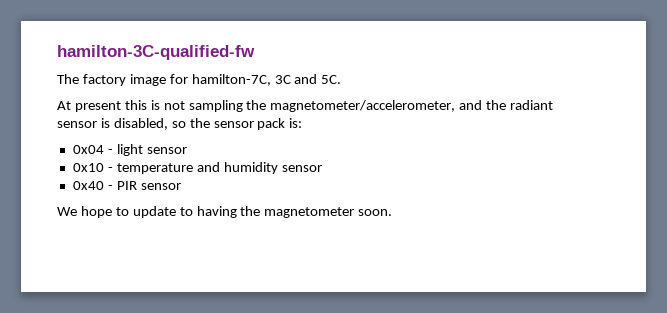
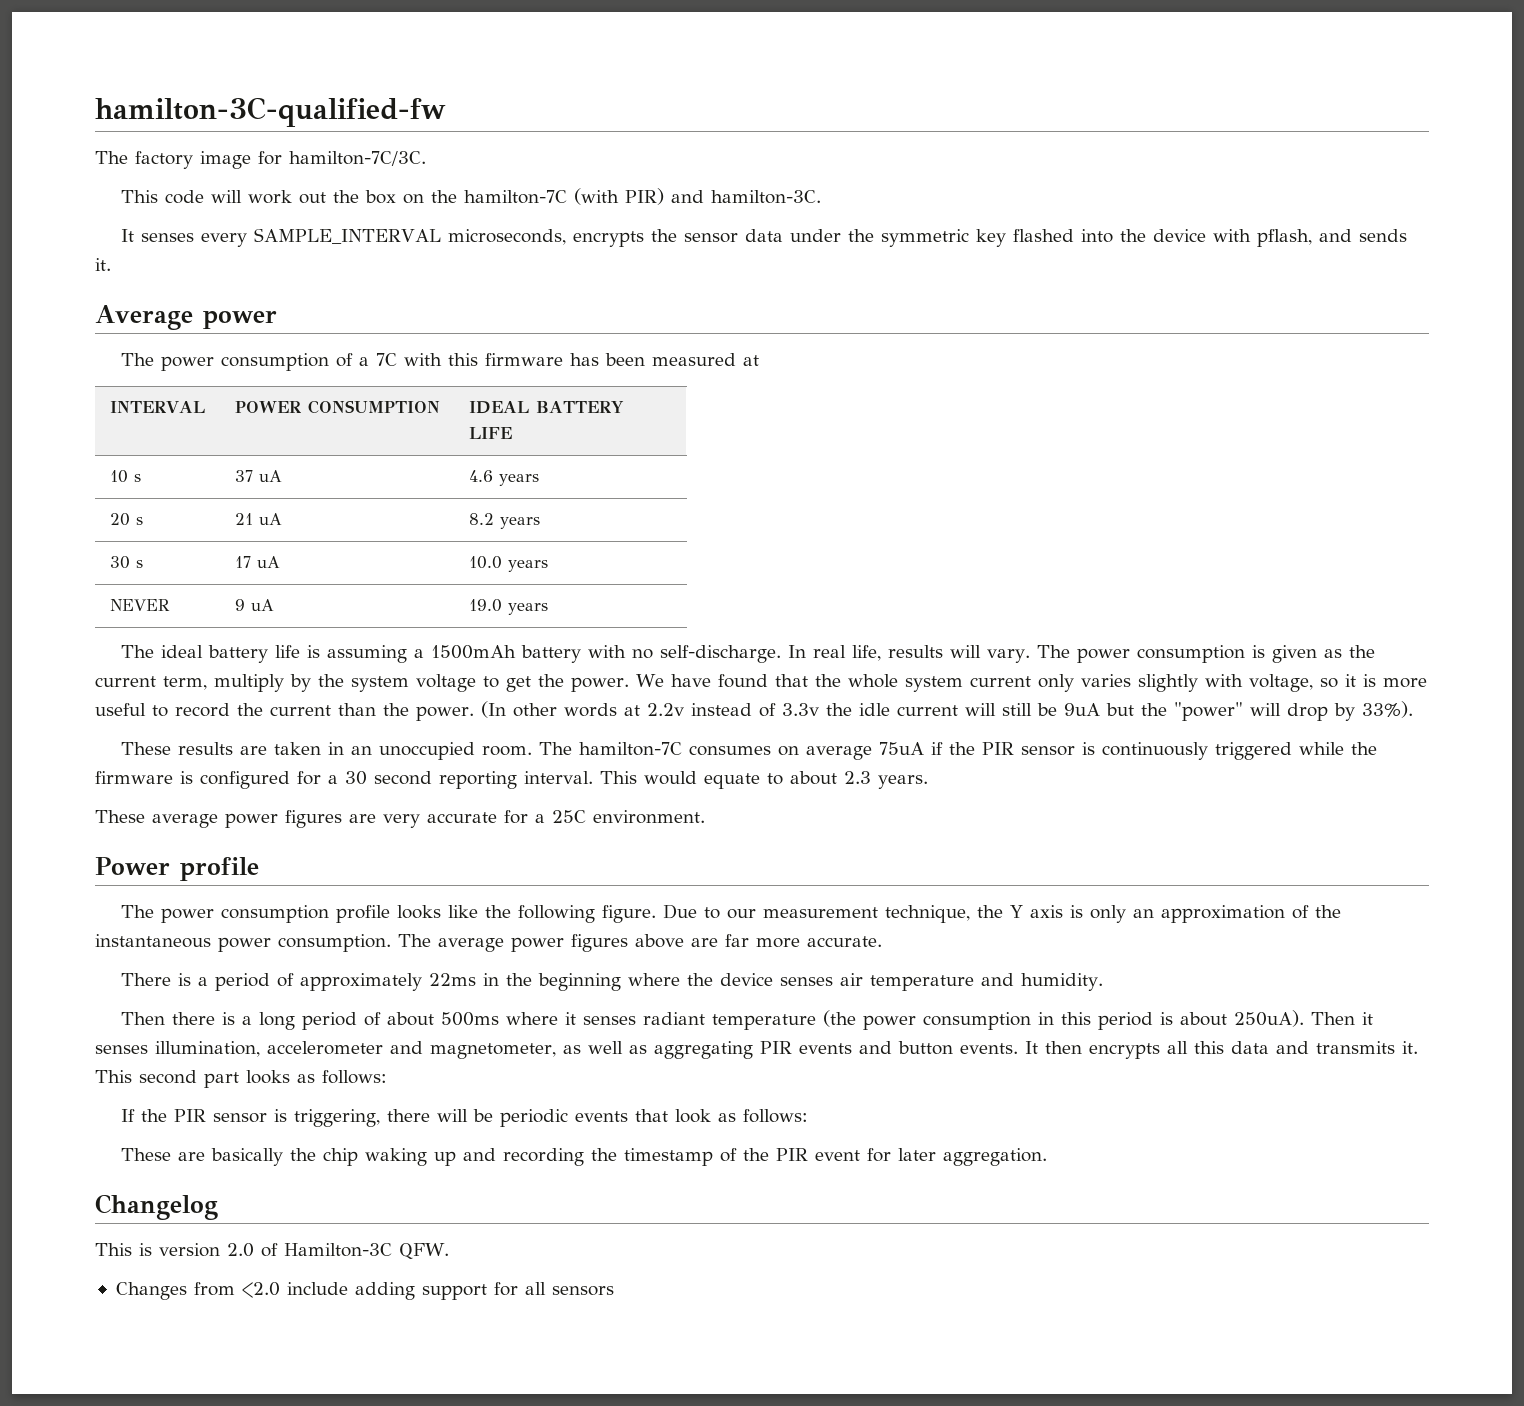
- The factory image for hamilton-7C, 3C and 5C.
- At present this is not sampling the magnetometer/accelerometer, and the radiant sensor is disabled, so the sensor pack is:
- 0x04 - light sensor
- 0x10 - temperature and humidity sensor
- 0x40 - PIR sensor
- We hope to update to having the magnetometer soon.
+ The factory image for hamilton-7C/3C.
+ This code will work out the box on the hamilton-7C (with PIR) and hamilton-3C.
+ It senses every SAMPLE_INTERVAL microseconds, encrypts the sensor data under the symmetric key flashed into the device with pflash, and sends it.
+ Average power
+ The power consumption of a 7C with this firmware has been measured at
+ INTERVAL | POWER CONSUMPTION | IDEAL BATTERY LIFE
+ 10 s | 37 uA | 4.6 years
+ 20 s | 21 uA | 8.2 years
+ 30 s | 17 uA | 10.0 years
+ NEVER | 9 uA | 19.0 years
+ The ideal battery life is assuming a 1500mAh battery with no self-discharge. In real life, results will vary. The power consumption is given as the current term, multiply by the system voltage to get the power. We have found that the whole system current only varies slightly with voltage, so it is more useful to record the current than the power. (In other words at 2.2v instead of 3.3v the idle current will still be 9uA but the "power" will drop by 33%).
+ These results are taken in an unoccupied room. The hamilton-7C consumes on average 75uA if the PIR sensor is continuously triggered while the firmware is configured for a 30 second reporting interval. This would equate to about 2.3 years.
+ These average power figures are very accurate for a 25C environment.
+ Power profile
+ The power consumption profile looks like the following figure. Due to our measurement technique, the Y axis is only an approximation of the instantaneous power consumption. The average power figures above are far more accurate.
+ There is a period of approximately 22ms in the beginning where the device senses air temperature and humidity.
+ Then there is a long period of about 500ms where it senses radiant temperature (the power consumption in this period is about 250uA). Then it senses illumination, accelerometer and magnetometer, as well as aggregating PIR events and button events. It then encrypts all this data and transmits it. This second part looks as follows:
+ If the PIR sensor is triggering, there will be periodic events that look as follows:
+ These are basically the chip waking up and recording the timestamp of the PIR event for later aggregation.
+ Changelog
+ This is version 2.0 of Hamilton-3C QFW.
+ Changes from <2.0 include adding support for all sensors

